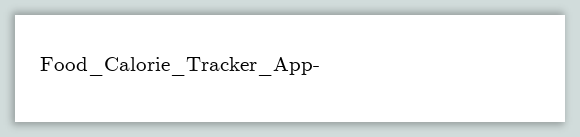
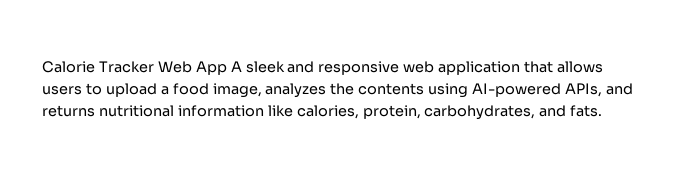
- Food_Calorie_Tracker_App-
+ Calorie Tracker Web App A sleek and responsive web application that allows users to upload a food image, analyzes the contents using AI-powered APIs, and returns nutritional information like calories, protein, carbohydrates, and fats.

